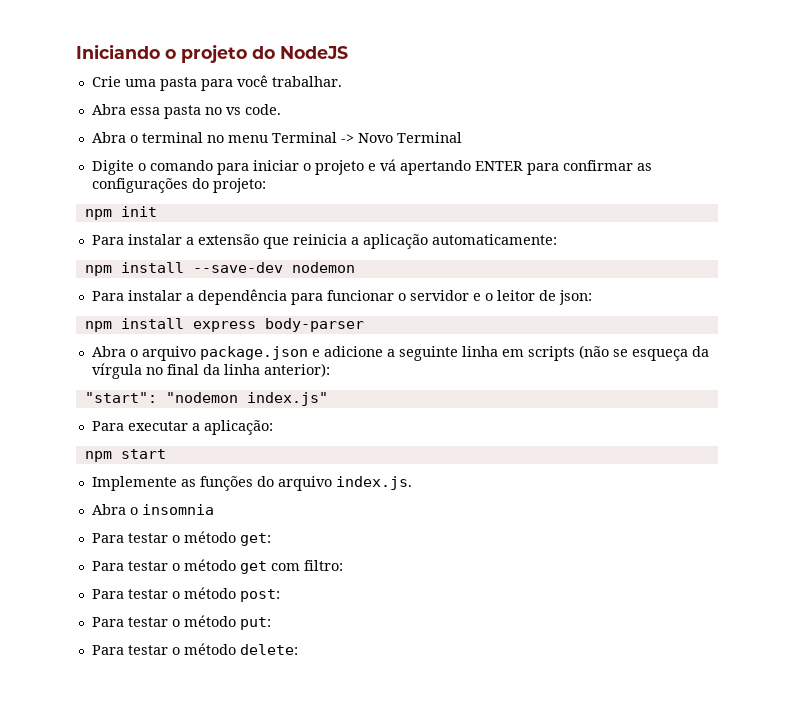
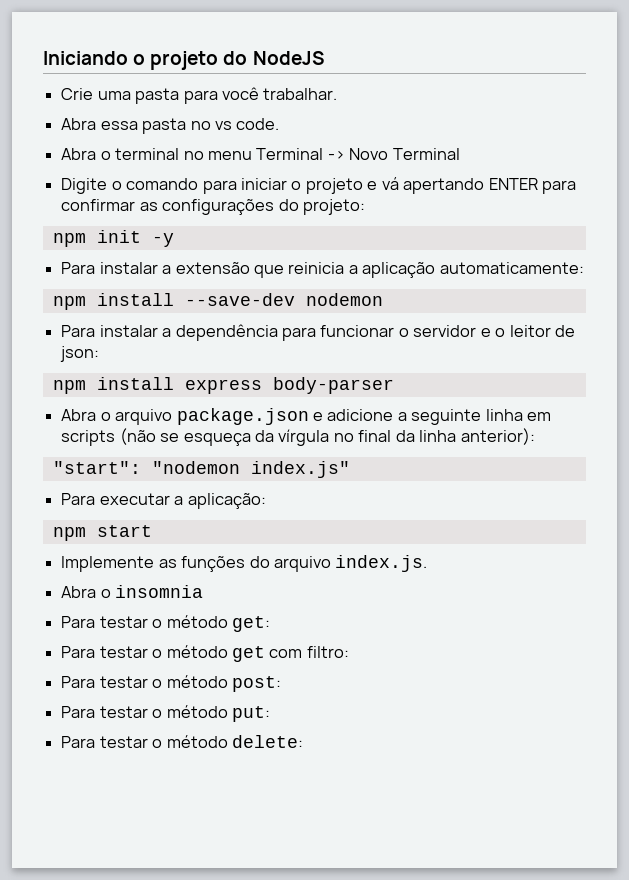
- npm init
+ npm init -y

